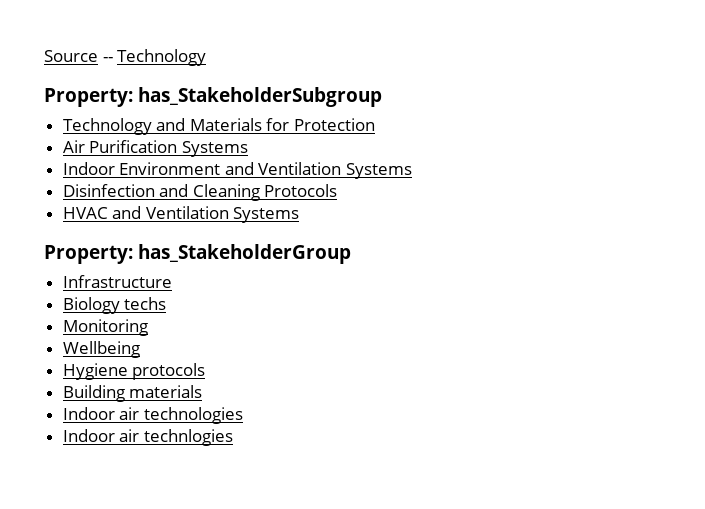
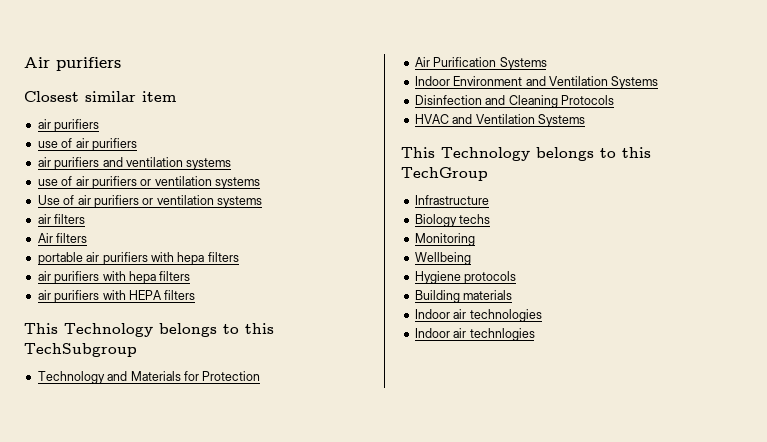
- Source -- Technology
- Property: has_StakeholderSubgroup
+ Air purifiers
+ Closest similar item
+ air purifiers
+ use of air purifiers
+ air purifiers and ventilation systems
+ use of air purifiers or ventilation systems
+ Use of air purifiers or ventilation systems
+ air filters
+ Air filters
+ portable air purifiers with hepa filters
+ air purifiers with hepa filters
+ air purifiers with HEPA filters
+ This Technology belongs to this TechSubgroup
- Property: has_StakeholderGroup
+ This Technology belongs to this TechGroup

